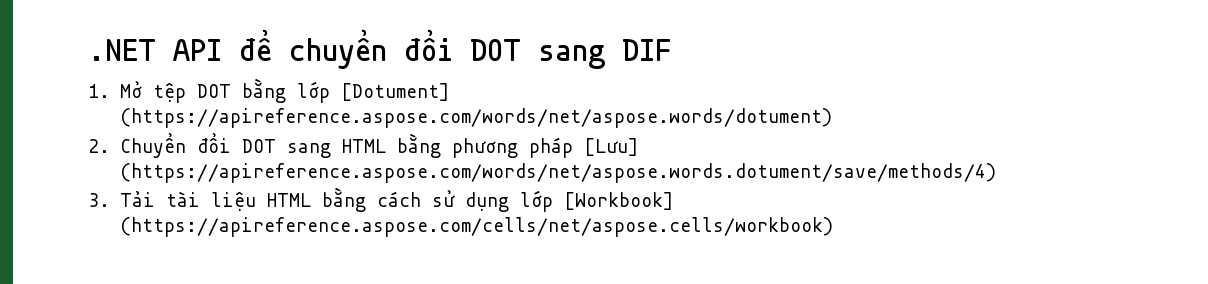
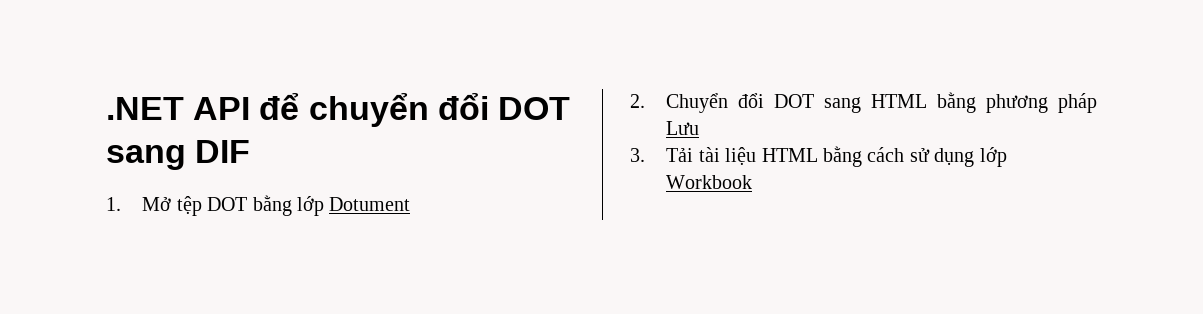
- 1. Mở tệp DOT bằng lớp [Dotument] (https://apireference.aspose.com/words/net/aspose.words/dotument)
+ 1. Mở tệp DOT bằng lớp Dotument
- 2. Chuyển đổi DOT sang HTML bằng phương pháp [Lưu] (https://apireference.aspose.com/words/net/aspose.words.dotument/save/methods/4)
+ 2. Chuyển đổi DOT sang HTML bằng phương pháp Lưu
- 3. Tải tài liệu HTML bằng cách sử dụng lớp [Workbook] (https://apireference.aspose.com/cells/net/aspose.cells/workbook)
+ 3. Tải tài liệu HTML bằng cách sử dụng lớp Workbook

